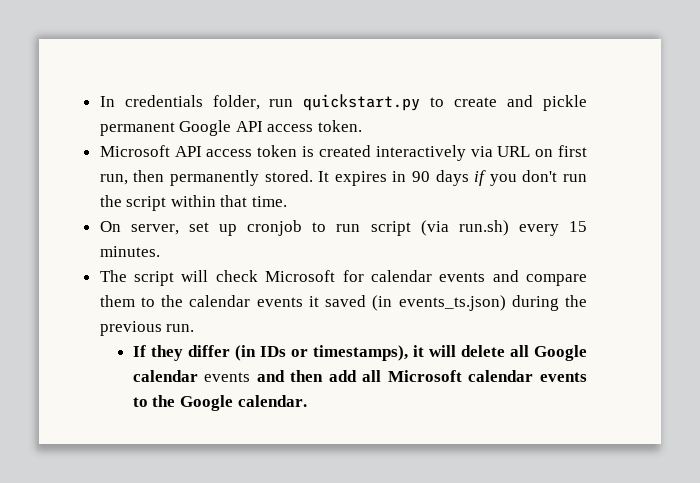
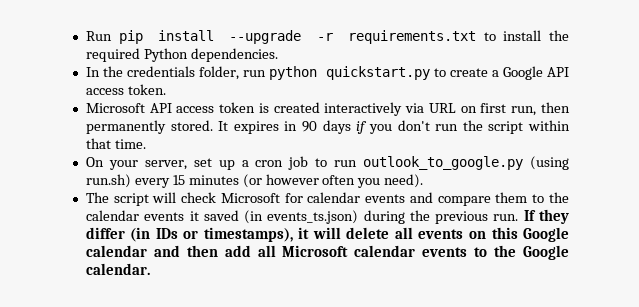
- In credentials folder, run quickstart.py to create and pickle permanent Google API access token.
+ Run pip install --upgrade -r requirements.txt to install the required Python dependencies.
+ In the credentials folder, run python quickstart.py to create a Google API access token.
- On server, set up cronjob to run script (via run.sh) every 15 minutes.
+ On your server, set up a cron job to run outlook_to_google.py (using run.sh) every 15 minutes (or however often you need).
- The script will check Microsoft for calendar events and compare them to the calendar events it saved (in events_ts.json) during the previous run.
- If they differ (in IDs or timestamps), it will delete all Google calendar events and then add all Microsoft calendar events to the Google calendar.
+ The script will check Microsoft for calendar events and compare them to the calendar events it saved (in events_ts.json) during the previous run. If they differ (in IDs or timestamps), it will delete all events on this Google calendar and then add all Microsoft calendar events to the Google calendar.

